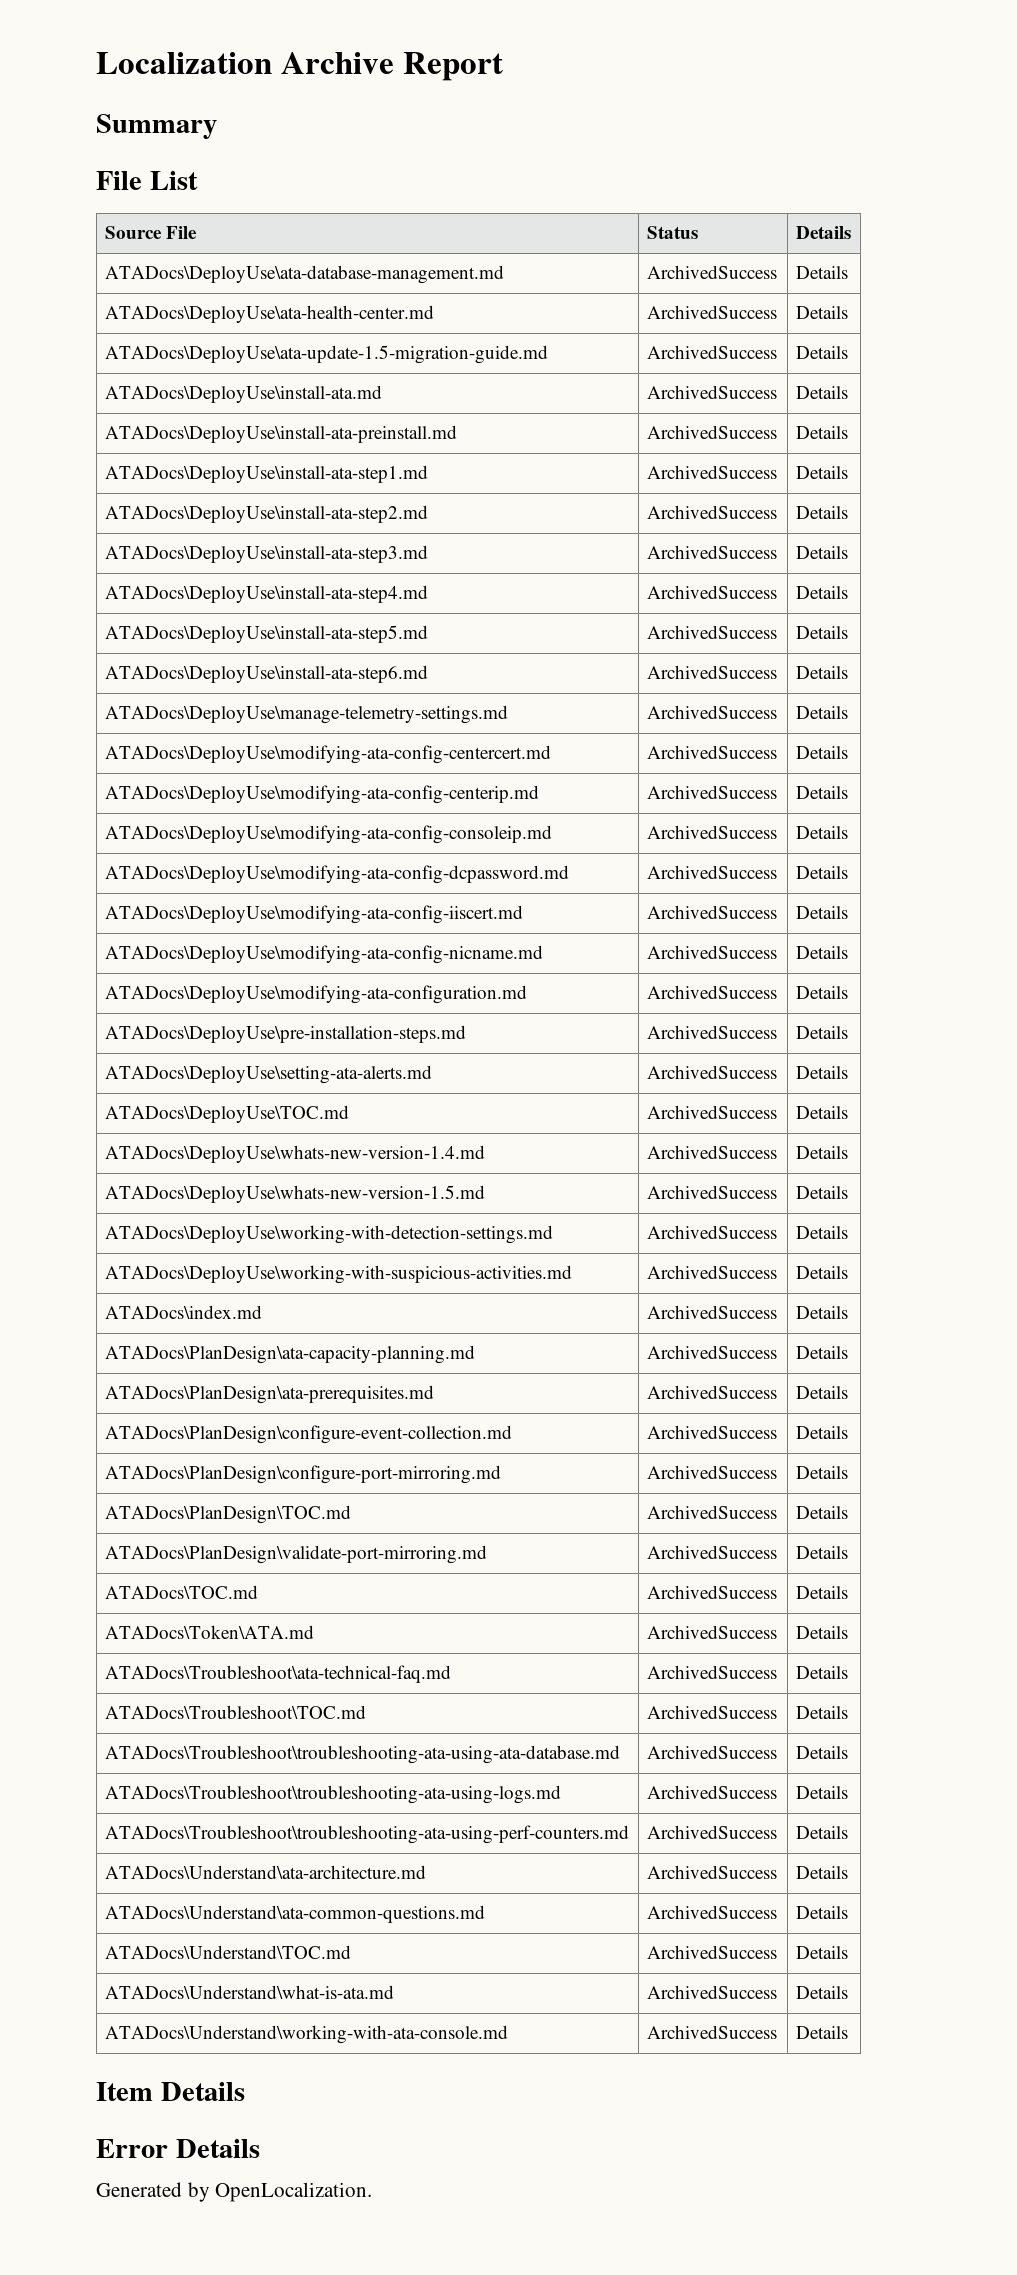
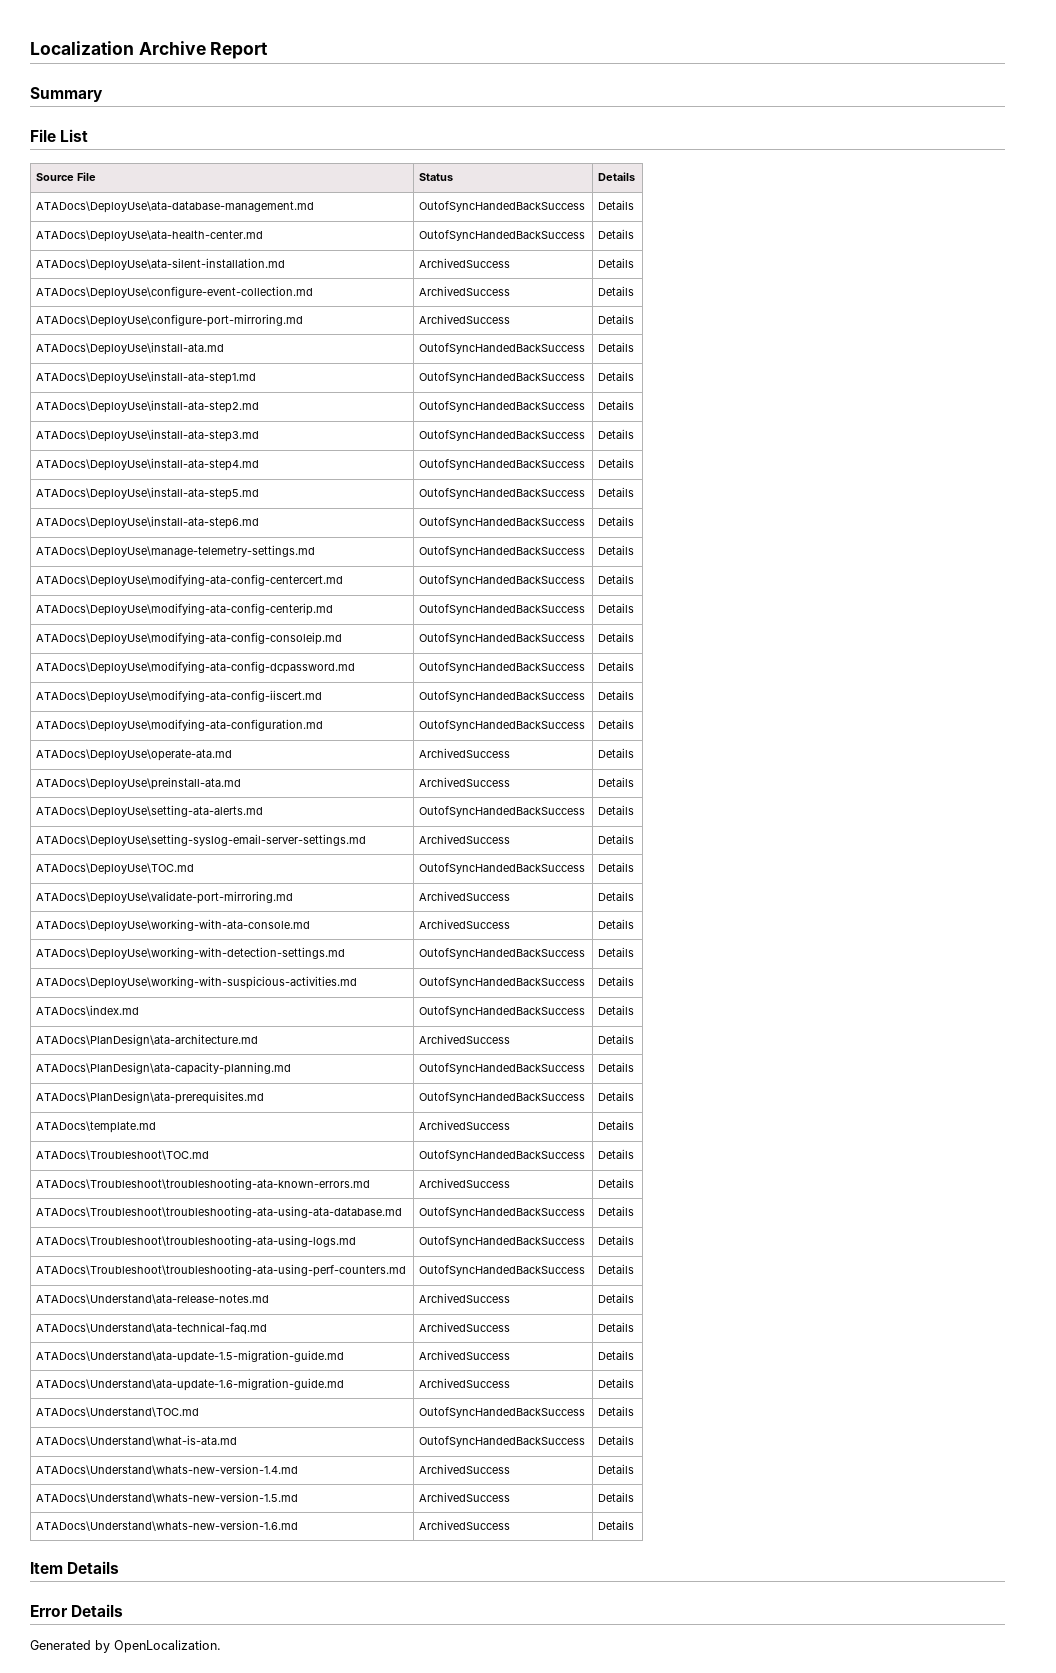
- ATADocs\DeployUse\ata-database-management.md | ArchivedSuccess | Details
+ ATADocs\DeployUse\ata-database-management.md | OutofSyncHandedBackSuccess | Details
- ATADocs\DeployUse\ata-health-center.md | ArchivedSuccess | Details
- ATADocs\DeployUse\ata-update-1.5-migration-guide.md | ArchivedSuccess | Details
+ ATADocs\DeployUse\ata-health-center.md | OutofSyncHandedBackSuccess | Details
+ ATADocs\DeployUse\ata-silent-installation.md | ArchivedSuccess | Details
+ ATADocs\DeployUse\configure-event-collection.md | ArchivedSuccess | Details
+ ATADocs\DeployUse\configure-port-mirroring.md | ArchivedSuccess | Details
- ATADocs\DeployUse\install-ata.md | ArchivedSuccess | Details
- ATADocs\DeployUse\install-ata-preinstall.md | ArchivedSuccess | Details
- ATADocs\DeployUse\install-ata-step1.md | ArchivedSuccess | Details
- ATADocs\DeployUse\install-ata-step2.md | ArchivedSuccess | Details
- ATADocs\DeployUse\install-ata-step3.md | ArchivedSuccess | Details
- ATADocs\DeployUse\install-ata-step4.md | ArchivedSuccess | Details
- ATADocs\DeployUse\install-ata-step5.md | ArchivedSuccess | Details
- ATADocs\DeployUse\install-ata-step6.md | ArchivedSuccess | Details
- ATADocs\DeployUse\manage-telemetry-settings.md | ArchivedSuccess | Details
- ATADocs\DeployUse\modifying-ata-config-centercert.md | ArchivedSuccess | Details
- ATADocs\DeployUse\modifying-ata-config-centerip.md | ArchivedSuccess | Details
- ATADocs\DeployUse\modifying-ata-config-consoleip.md | ArchivedSuccess | Details
- ATADocs\DeployUse\modifying-ata-config-dcpassword.md | ArchivedSuccess | Details
- ATADocs\DeployUse\modifying-ata-config-iiscert.md | ArchivedSuccess | Details
- ATADocs\DeployUse\modifying-ata-config-nicname.md | ArchivedSuccess | Details
- ATADocs\DeployUse\modifying-ata-configuration.md | ArchivedSuccess | Details
- ATADocs\DeployUse\pre-installation-steps.md | ArchivedSuccess | Details
+ ATADocs\DeployUse\install-ata.md | OutofSyncHandedBackSuccess | Details
+ ATADocs\DeployUse\install-ata-step1.md | OutofSyncHandedBackSuccess | Details
+ ATADocs\DeployUse\install-ata-step2.md | OutofSyncHandedBackSuccess | Details
+ ATADocs\DeployUse\install-ata-step3.md | OutofSyncHandedBackSuccess | Details
+ ATADocs\DeployUse\install-ata-step4.md | OutofSyncHandedBackSuccess | Details
+ ATADocs\DeployUse\install-ata-step5.md | OutofSyncHandedBackSuccess | Details
+ ATADocs\DeployUse\install-ata-step6.md | OutofSyncHandedBackSuccess | Details
+ ATADocs\DeployUse\manage-telemetry-settings.md | OutofSyncHandedBackSuccess | Details
+ ATADocs\DeployUse\modifying-ata-config-centercert.md | OutofSyncHandedBackSuccess | Details
+ ATADocs\DeployUse\modifying-ata-config-centerip.md | OutofSyncHandedBackSuccess | Details
+ ATADocs\DeployUse\modifying-ata-config-consoleip.md | OutofSyncHandedBackSuccess | Details
+ ATADocs\DeployUse\modifying-ata-config-dcpassword.md | OutofSyncHandedBackSuccess | Details
+ ATADocs\DeployUse\modifying-ata-config-iiscert.md | OutofSyncHandedBackSuccess | Details
+ ATADocs\DeployUse\modifying-ata-configuration.md | OutofSyncHandedBackSuccess | Details
+ ATADocs\DeployUse\operate-ata.md | ArchivedSuccess | Details
+ ATADocs\DeployUse\preinstall-ata.md | ArchivedSuccess | Details
- ATADocs\DeployUse\setting-ata-alerts.md | ArchivedSuccess | Details
+ ATADocs\DeployUse\setting-ata-alerts.md | OutofSyncHandedBackSuccess | Details
+ ATADocs\DeployUse\setting-syslog-email-server-settings.md | ArchivedSuccess | Details
- ATADocs\DeployUse\TOC.md | ArchivedSuccess | Details
- ATADocs\DeployUse\whats-new-version-1.4.md | ArchivedSuccess | Details
- ATADocs\DeployUse\whats-new-version-1.5.md | ArchivedSuccess | Details
+ ATADocs\DeployUse\TOC.md | OutofSyncHandedBackSuccess | Details
+ ATADocs\DeployUse\validate-port-mirroring.md | ArchivedSuccess | Details
+ ATADocs\DeployUse\working-with-ata-console.md | ArchivedSuccess | Details
- ATADocs\DeployUse\working-with-detection-settings.md | ArchivedSuccess | Details
+ ATADocs\DeployUse\working-with-detection-settings.md | OutofSyncHandedBackSuccess | Details
- ATADocs\DeployUse\working-with-suspicious-activities.md | ArchivedSuccess | Details
+ ATADocs\DeployUse\working-with-suspicious-activities.md | OutofSyncHandedBackSuccess | Details
- ATADocs\index.md | ArchivedSuccess | Details
+ ATADocs\index.md | OutofSyncHandedBackSuccess | Details
+ ATADocs\PlanDesign\ata-architecture.md | ArchivedSuccess | Details
- ATADocs\PlanDesign\ata-capacity-planning.md | ArchivedSuccess | Details
+ ATADocs\PlanDesign\ata-capacity-planning.md | OutofSyncHandedBackSuccess | Details
- ATADocs\PlanDesign\ata-prerequisites.md | ArchivedSuccess | Details
- ATADocs\PlanDesign\configure-event-collection.md | ArchivedSuccess | Details
- ATADocs\PlanDesign\configure-port-mirroring.md | ArchivedSuccess | Details
- ATADocs\PlanDesign\TOC.md | ArchivedSuccess | Details
- ATADocs\PlanDesign\validate-port-mirroring.md | ArchivedSuccess | Details
- ATADocs\TOC.md | ArchivedSuccess | Details
- ATADocs\Token\ATA.md | ArchivedSuccess | Details
- ATADocs\Troubleshoot\ata-technical-faq.md | ArchivedSuccess | Details
+ ATADocs\PlanDesign\ata-prerequisites.md | OutofSyncHandedBackSuccess | Details
+ ATADocs\template.md | ArchivedSuccess | Details
- ATADocs\Troubleshoot\TOC.md | ArchivedSuccess | Details
+ ATADocs\Troubleshoot\TOC.md | OutofSyncHandedBackSuccess | Details
+ ATADocs\Troubleshoot\troubleshooting-ata-known-errors.md | ArchivedSuccess | Details
- ATADocs\Troubleshoot\troubleshooting-ata-using-ata-database.md | ArchivedSuccess | Details
+ ATADocs\Troubleshoot\troubleshooting-ata-using-ata-database.md | OutofSyncHandedBackSuccess | Details
- ATADocs\Troubleshoot\troubleshooting-ata-using-logs.md | ArchivedSuccess | Details
+ ATADocs\Troubleshoot\troubleshooting-ata-using-logs.md | OutofSyncHandedBackSuccess | Details
- ATADocs\Troubleshoot\troubleshooting-ata-using-perf-counters.md | ArchivedSuccess | Details
- ATADocs\Understand\ata-architecture.md | ArchivedSuccess | Details
- ATADocs\Understand\ata-common-questions.md | ArchivedSuccess | Details
+ ATADocs\Troubleshoot\troubleshooting-ata-using-perf-counters.md | OutofSyncHandedBackSuccess | Details
+ ATADocs\Understand\ata-release-notes.md | ArchivedSuccess | Details
+ ATADocs\Understand\ata-technical-faq.md | ArchivedSuccess | Details
+ ATADocs\Understand\ata-update-1.5-migration-guide.md | ArchivedSuccess | Details
+ ATADocs\Understand\ata-update-1.6-migration-guide.md | ArchivedSuccess | Details
- ATADocs\Understand\TOC.md | ArchivedSuccess | Details
+ ATADocs\Understand\TOC.md | OutofSyncHandedBackSuccess | Details
- ATADocs\Understand\what-is-ata.md | ArchivedSuccess | Details
- ATADocs\Understand\working-with-ata-console.md | ArchivedSuccess | Details
+ ATADocs\Understand\what-is-ata.md | OutofSyncHandedBackSuccess | Details
+ ATADocs\Understand\whats-new-version-1.4.md | ArchivedSuccess | Details
+ ATADocs\Understand\whats-new-version-1.5.md | ArchivedSuccess | Details
+ ATADocs\Understand\whats-new-version-1.6.md | ArchivedSuccess | Details

